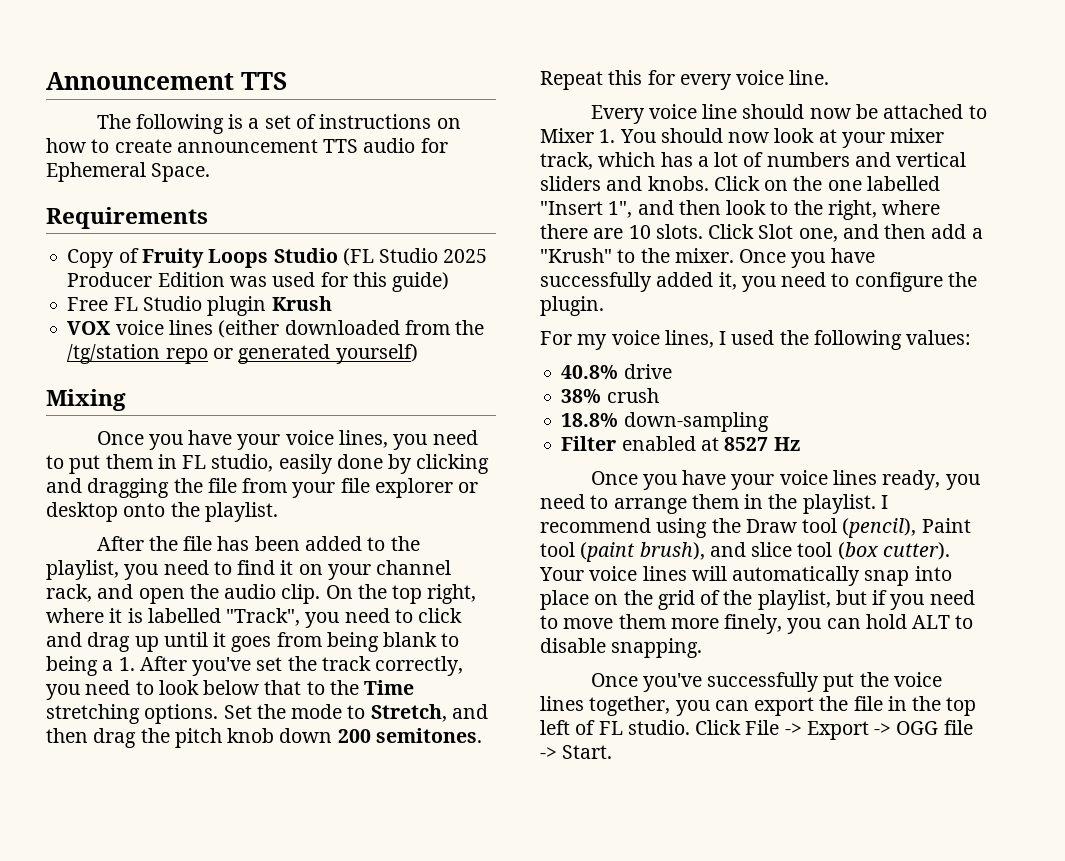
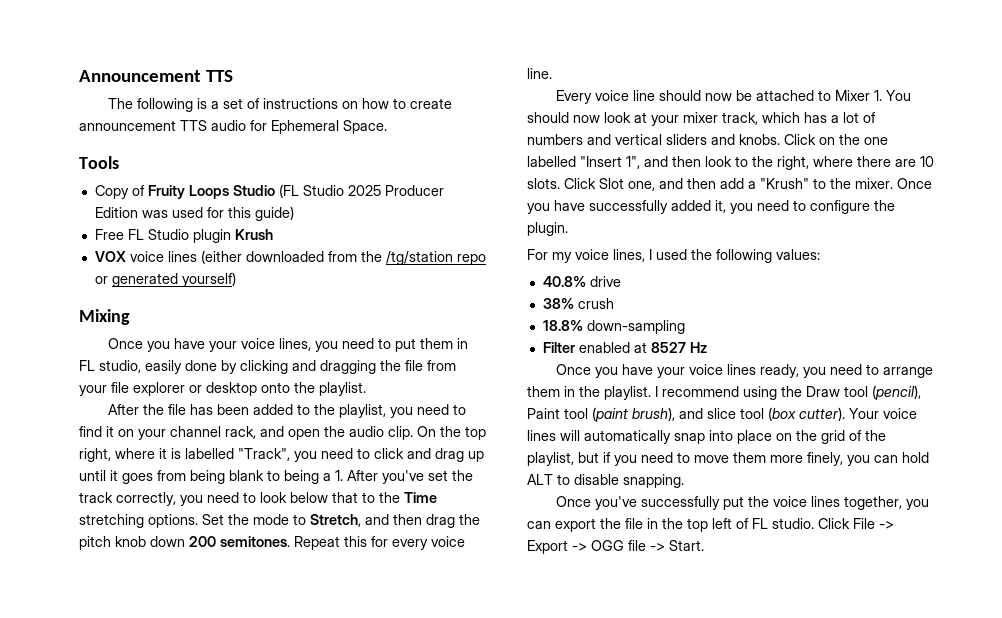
- Requirements
+ Tools

